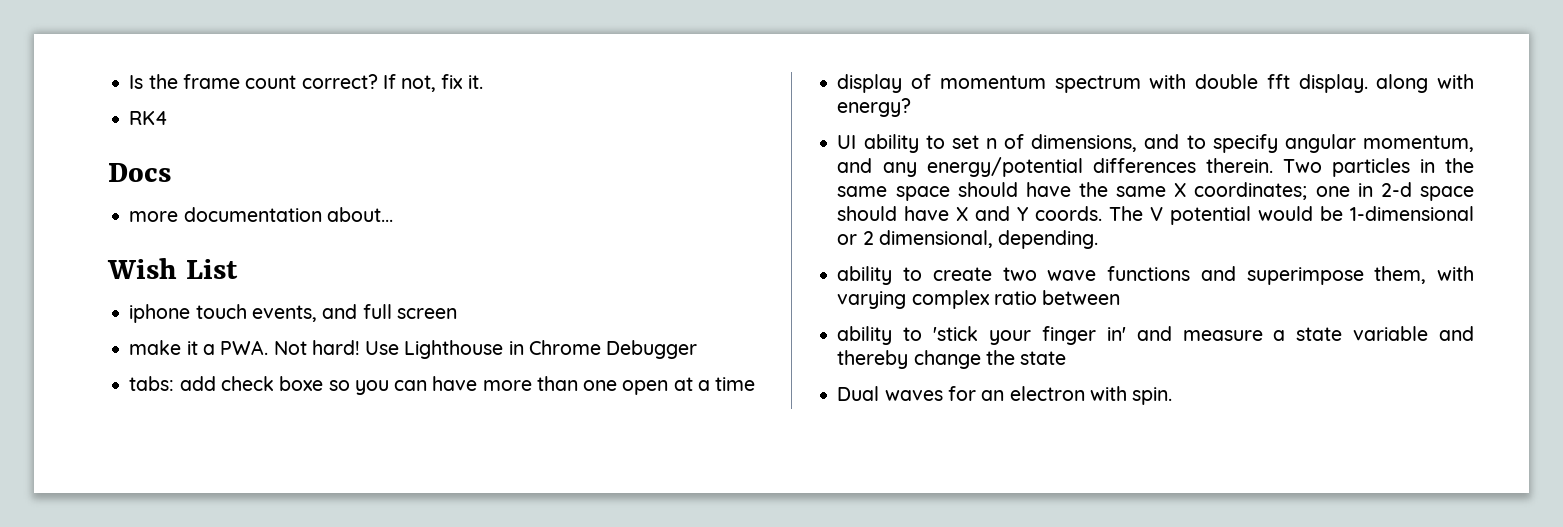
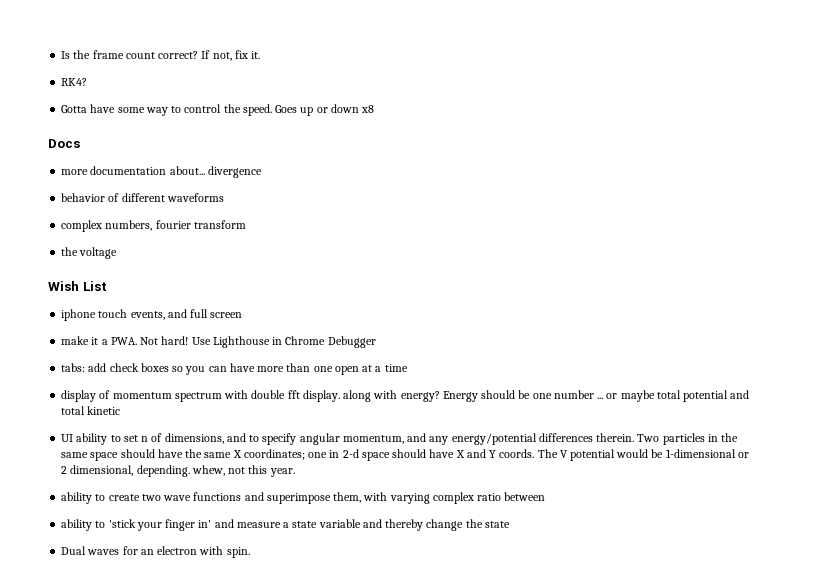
- RK4
+ RK4?
+ Gotta have some way to control the speed. Goes up or down x8
  Docs
- more documentation about...
+ more documentation about... divergence
+ behavior of different waveforms
+ complex numbers, fourier transform
+ the voltage
- tabs: add check boxe so you can have more than one open at a time
+ tabs: add check boxes so you can have more than one open at a time
+ Energy should be one number ... or maybe total potential and total kinetic
- The V potential would be 1-dimensional or 2 dimensional, depending.
+ The V potential would be 1-dimensional or 2 dimensional, depending. whew, not this year.

